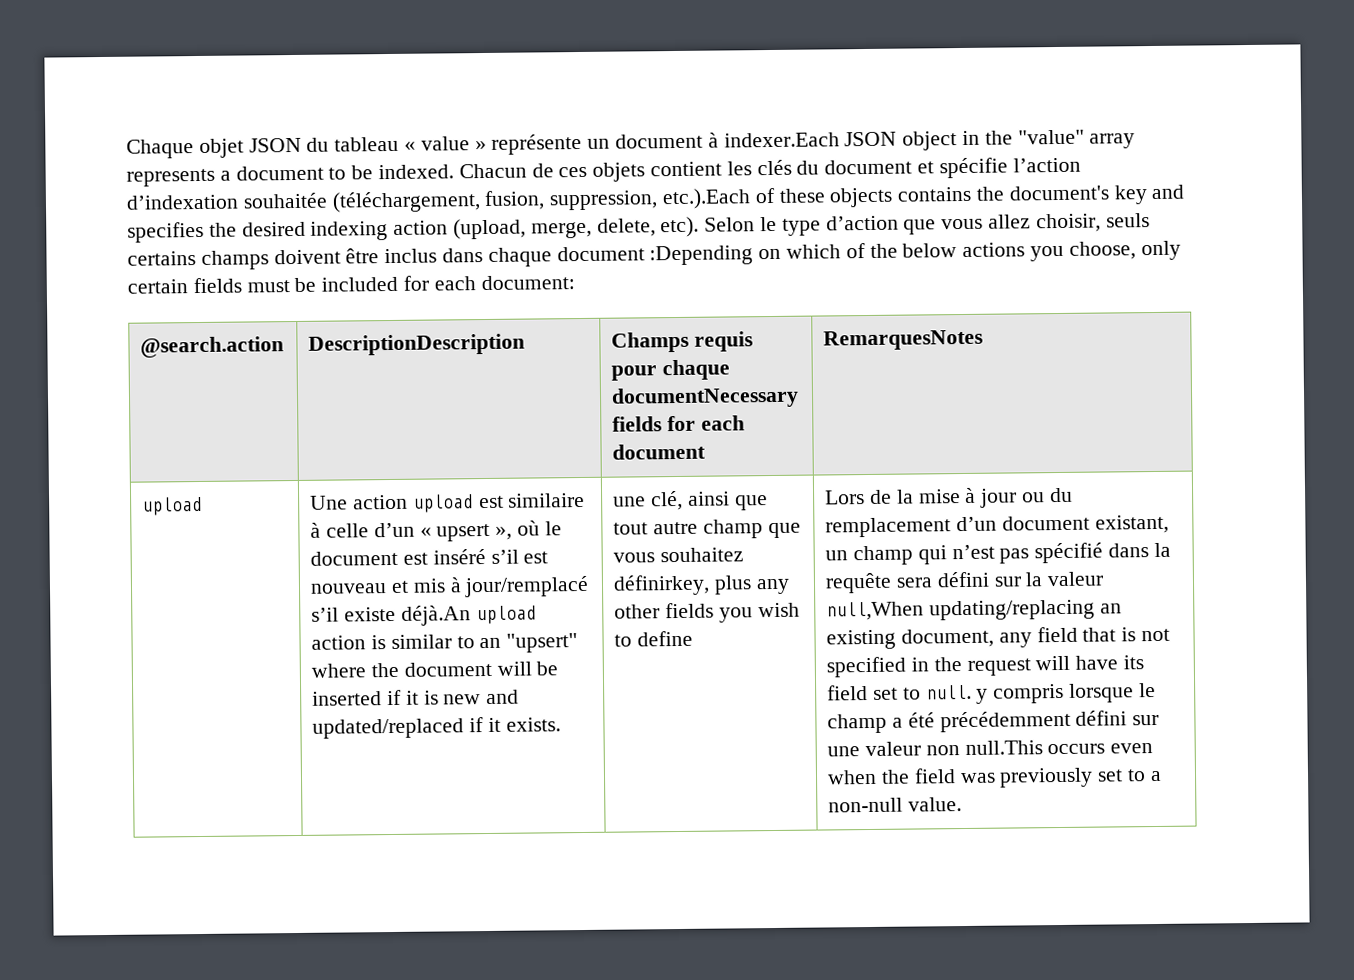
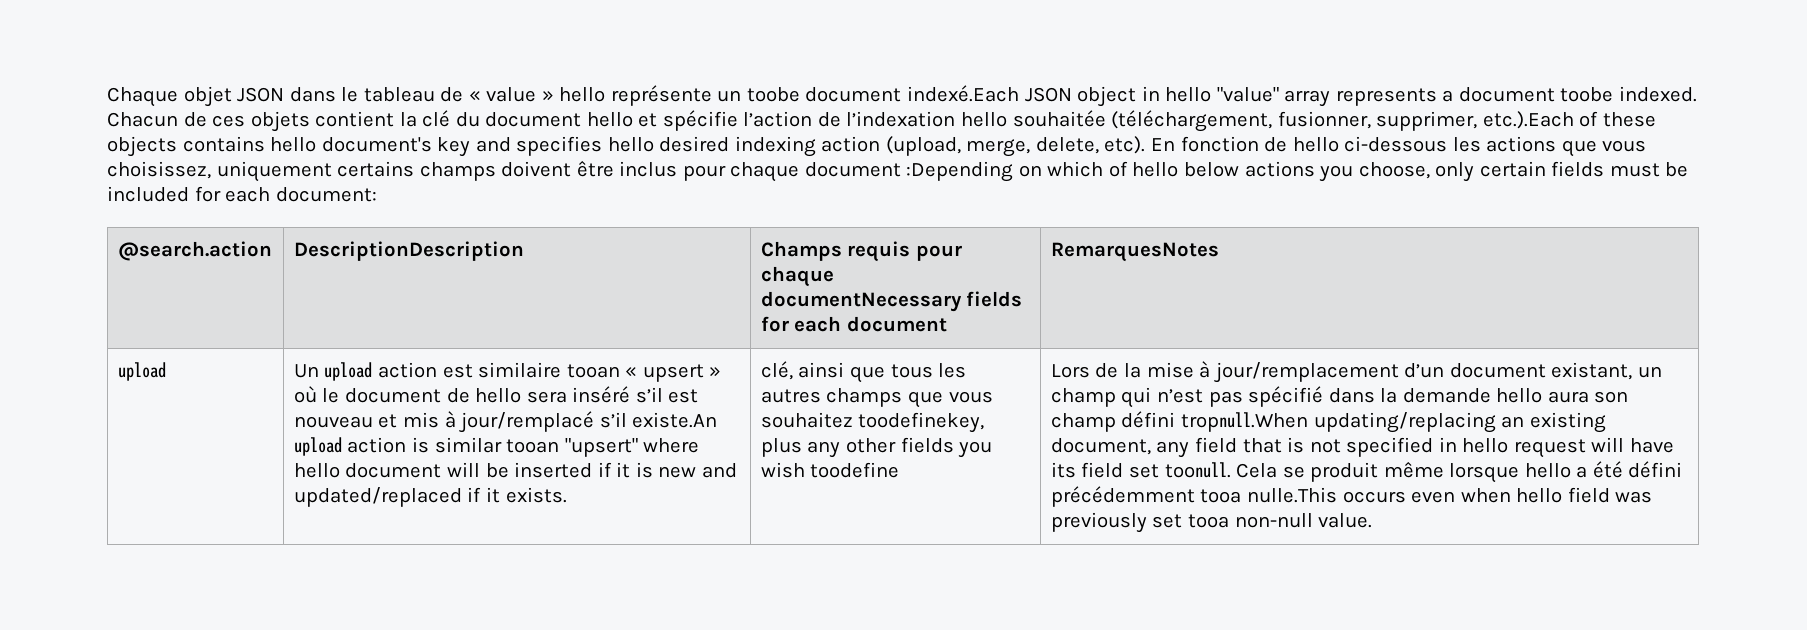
- Chaque objet JSON du tableau « value » représente un document à indexer.Each JSON object in the "value" array represents a document to be indexed.
+ Chaque objet JSON dans le tableau de « value » hello représente un toobe document indexé.Each JSON object in hello "value" array represents a document toobe indexed.
- Chacun de ces objets contient les clés du document et spécifie l’action d’indexation souhaitée (téléchargement, fusion, suppression, etc.).Each of these objects contains the document's key and specifies the desired indexing action (upload, merge, delete, etc).
+ Chacun de ces objets contient la clé du document hello et spécifie l’action de l’indexation hello souhaitée (téléchargement, fusionner, supprimer, etc.).Each of these objects contains hello document's key and specifies hello desired indexing action (upload, merge, delete, etc).
- Selon le type d’action que vous allez choisir, seuls certains champs doivent être inclus dans chaque document :Depending on which of the below actions you choose, only certain fields must be included for each document:
+ En fonction de hello ci-dessous les actions que vous choisissez, uniquement certains champs doivent être inclus pour chaque document :Depending on which of hello below actions you choose, only certain fields must be included for each document:
- Une action upload est similaire à celle d’un « upsert », où le document est inséré s’il est nouveau et mis à jour/remplacé s’il existe déjà.An upload action is similar to an "upsert" where the document will be inserted if it is new and updated/replaced if it exists.
+ Un upload action est similaire tooan « upsert » où le document de hello sera inséré s’il est nouveau et mis à jour/remplacé s’il existe.An upload action is similar tooan "upsert" where hello document will be inserted if it is new and updated/replaced if it exists.
- une clé, ainsi que tout autre champ que vous souhaitez définirkey, plus any other fields you wish to define
+ clé, ainsi que tous les autres champs que vous souhaitez toodefinekey, plus any other fields you wish toodefine
- Lors de la mise à jour ou du remplacement d’un document existant, un champ qui n’est pas spécifié dans la requête sera défini sur la valeur null,When updating/replacing an existing document, any field that is not specified in the request will have its field set to null. y compris lorsque le champ a été précédemment défini sur une valeur non null.This occurs even when the field was previously set to a non-null value.
+ Lors de la mise à jour/remplacement d’un document existant, un champ qui n’est pas spécifié dans la demande hello aura son champ défini tropnull.When updating/replacing an existing document, any field that is not specified in hello request will have its field set toonull. Cela se produit même lorsque hello a été défini précédemment tooa nulle.This occurs even when hello field was previously set tooa non-null value.

